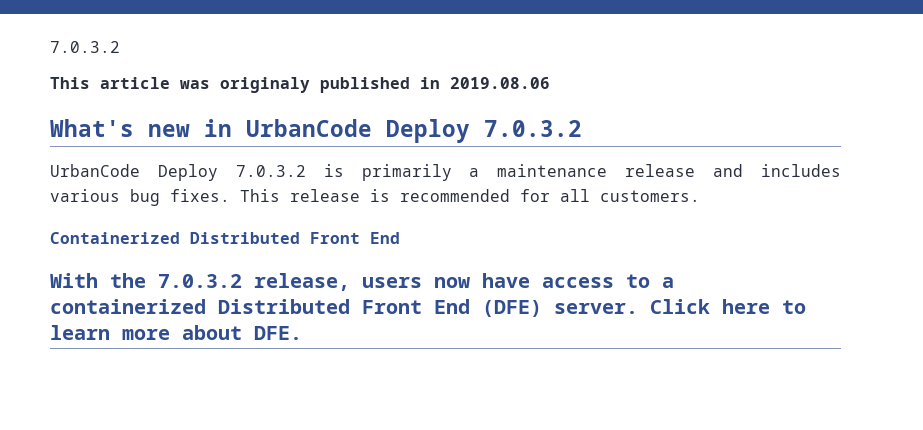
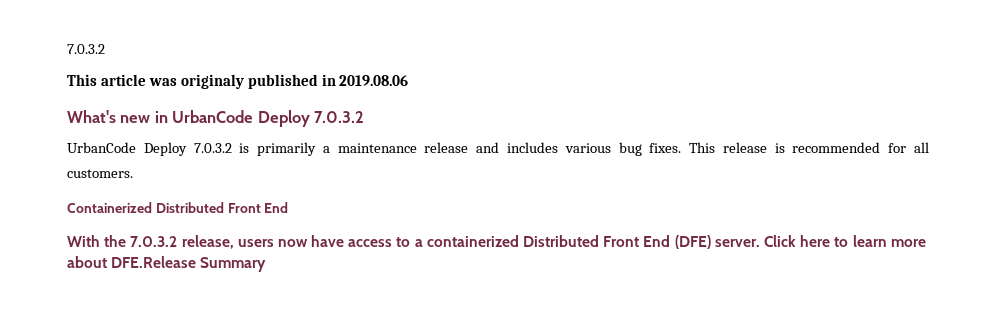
- Click here to learn more about DFE.
+ Click here to learn more about DFE.Release Summary

